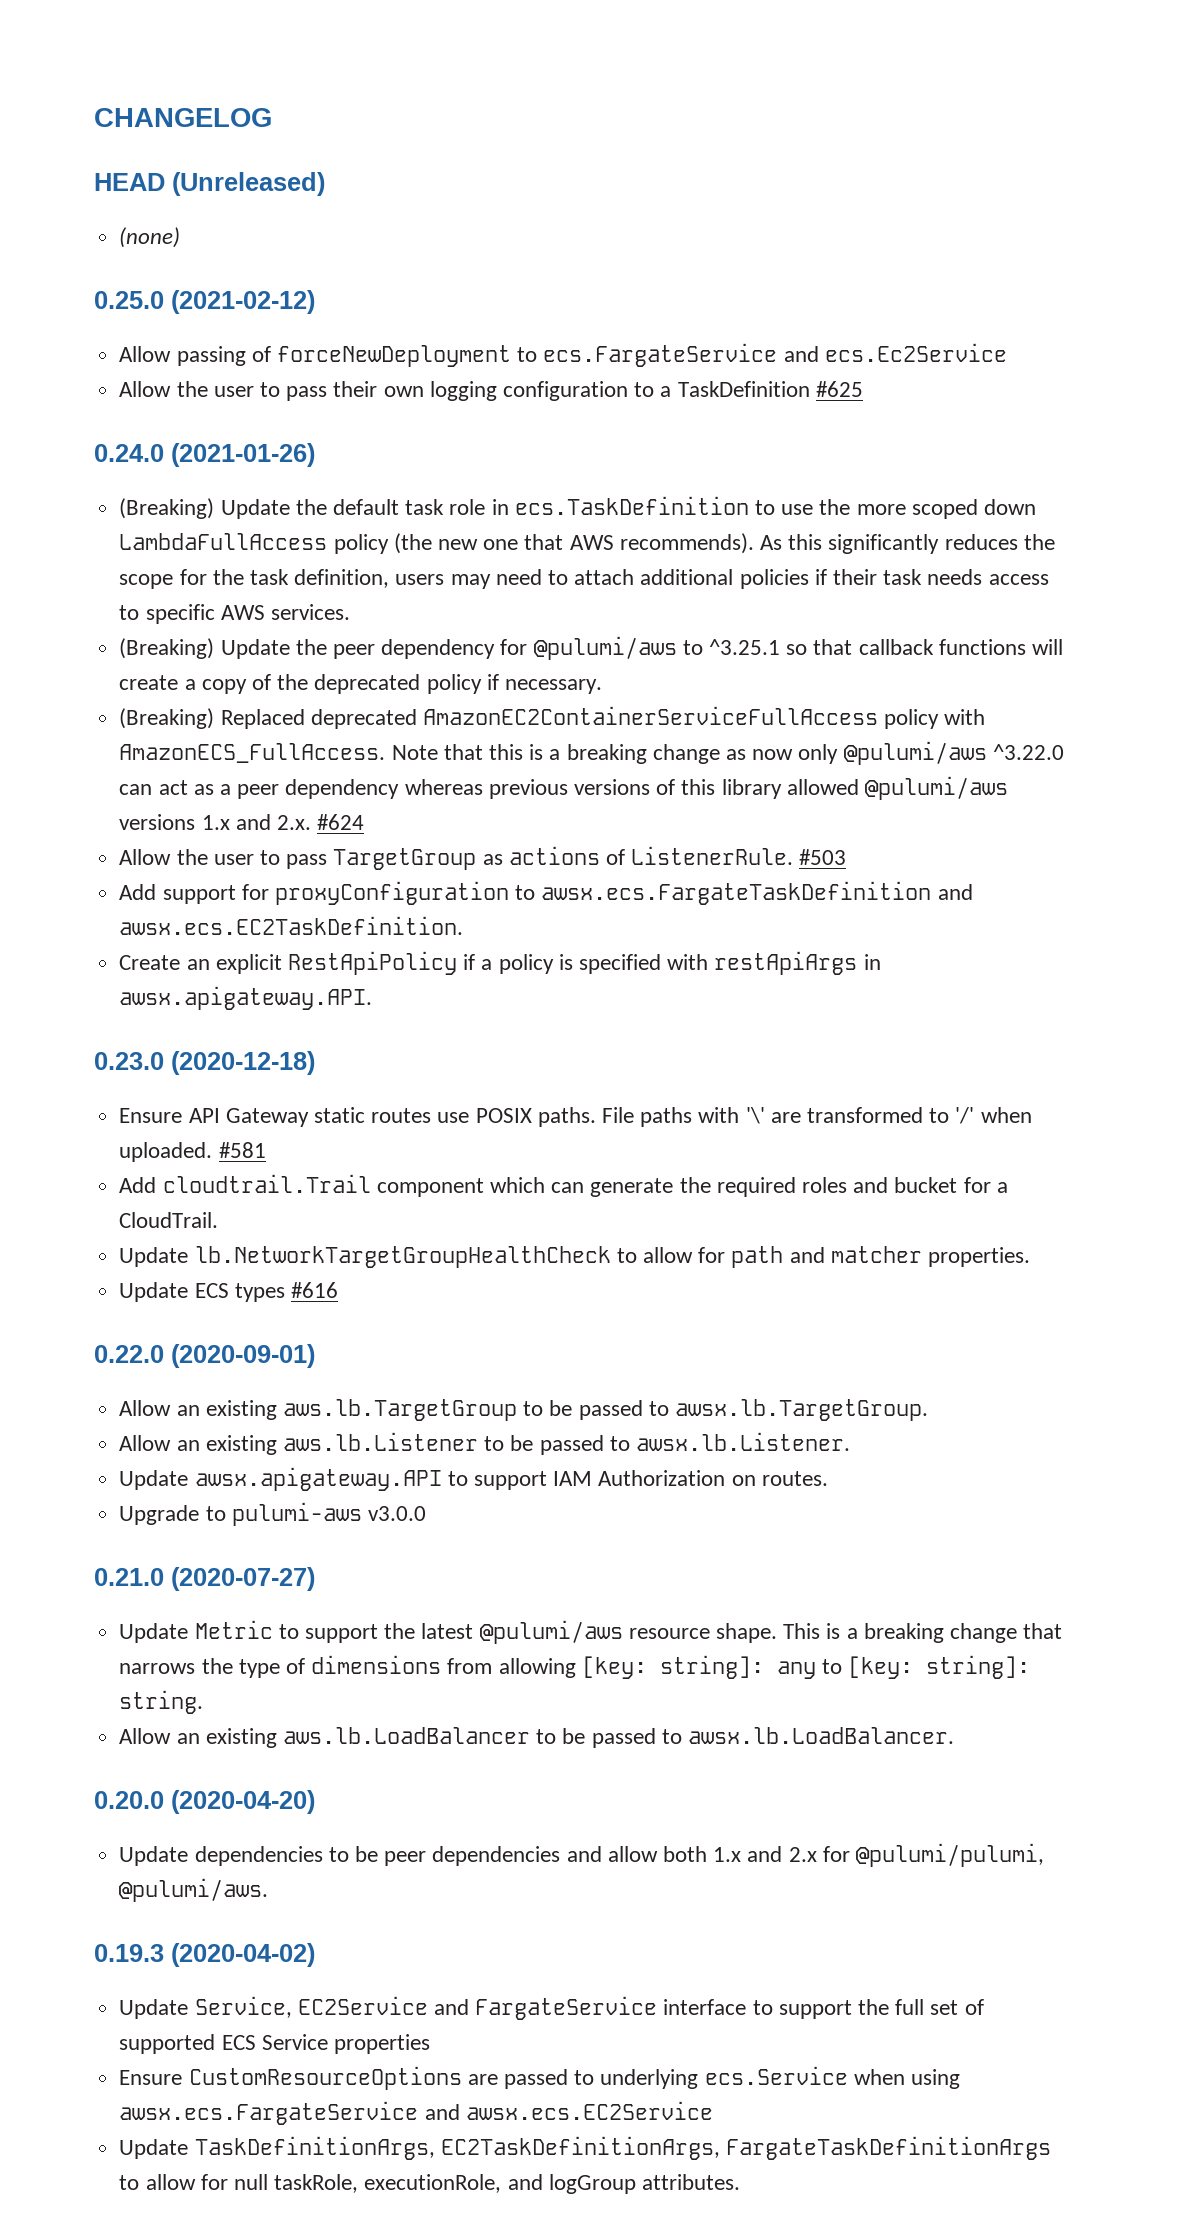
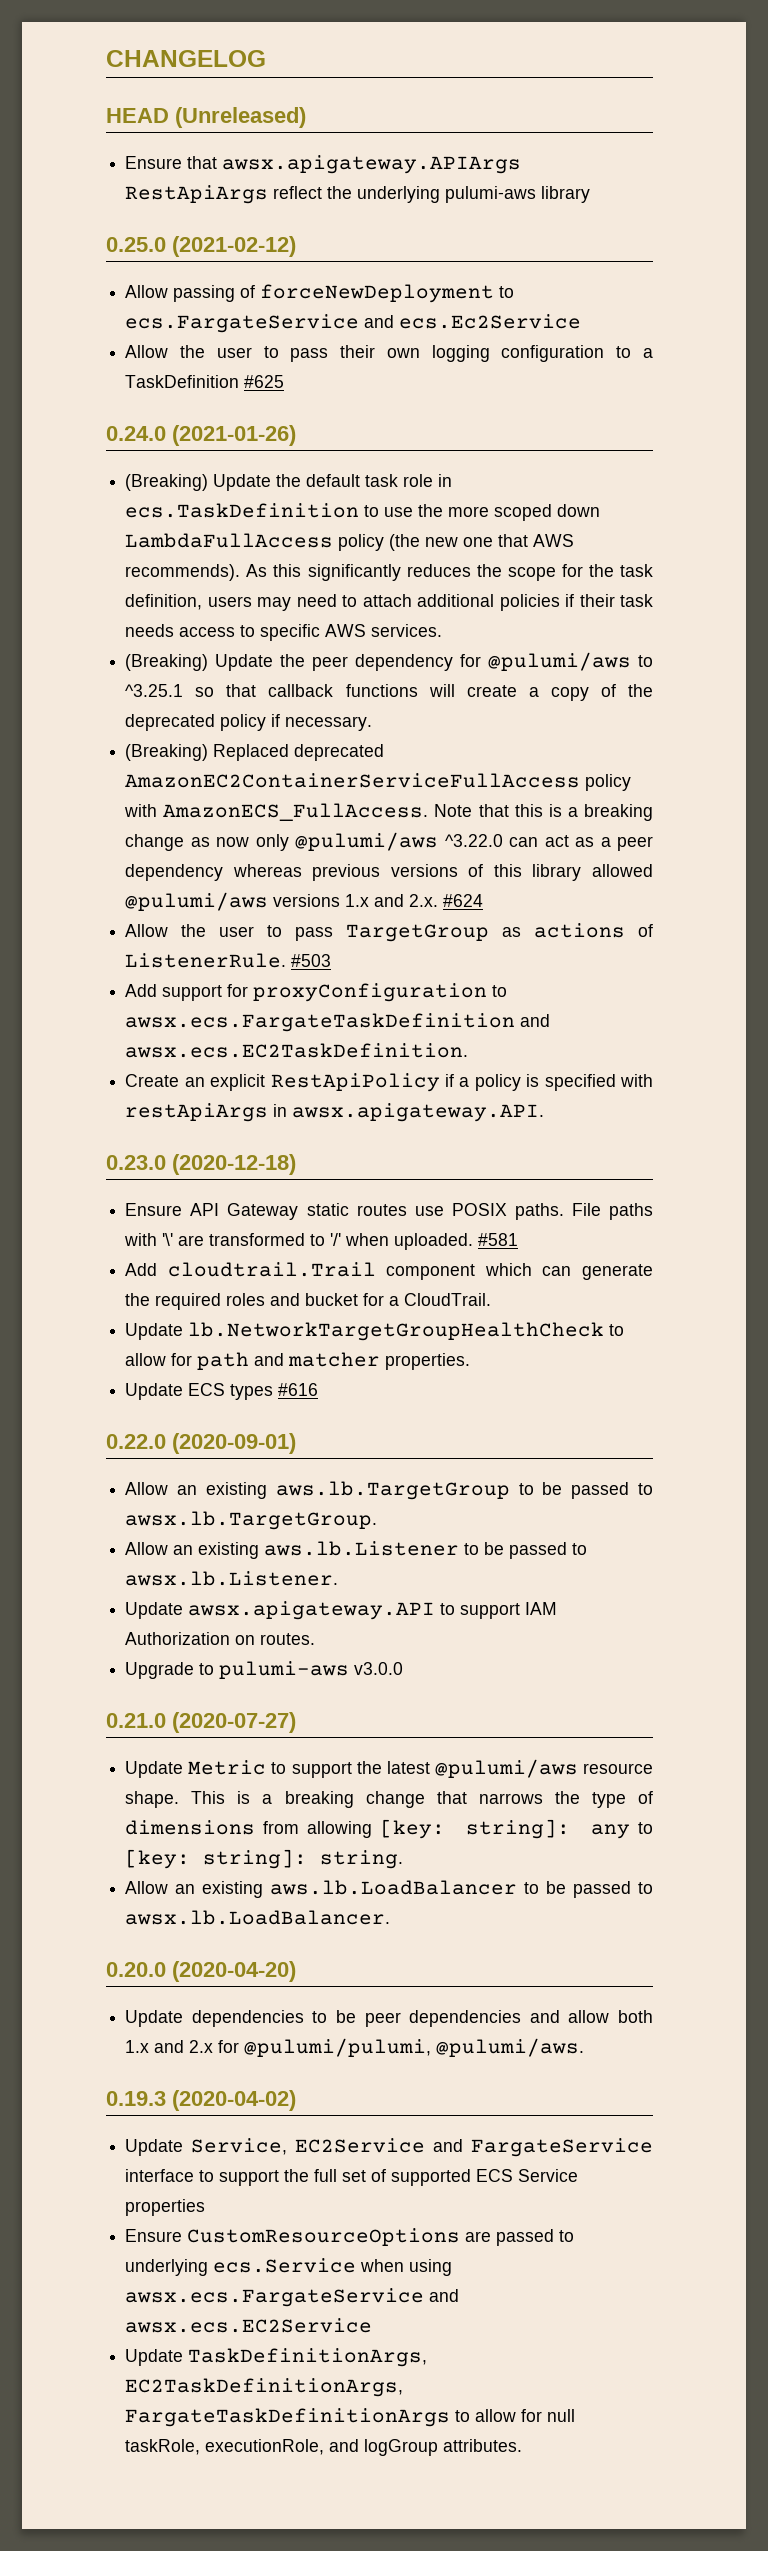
- (none)
+ Ensure that awsx.apigateway.APIArgs RestApiArgs reflect the underlying pulumi-aws library

